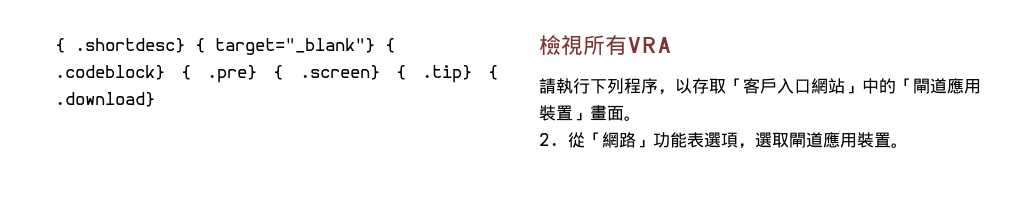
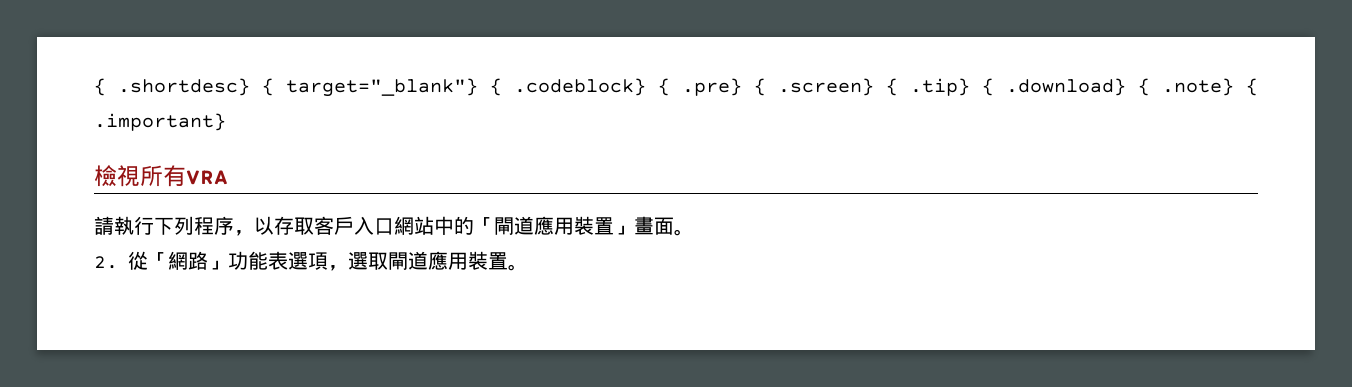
- { .shortdesc} { target="_blank"} { .codeblock} { .pre} { .screen} { .tip} { .download}
+ { .shortdesc} { target="_blank"} { .codeblock} { .pre} { .screen} { .tip} { .download} { .note} { .important}
- 請執行下列程序，以存取「客戶入口網站」中的「閘道應用裝置」畫面。
+ 請執行下列程序，以存取客戶入口網站中的「閘道應用裝置」畫面。

